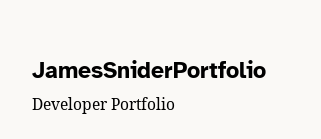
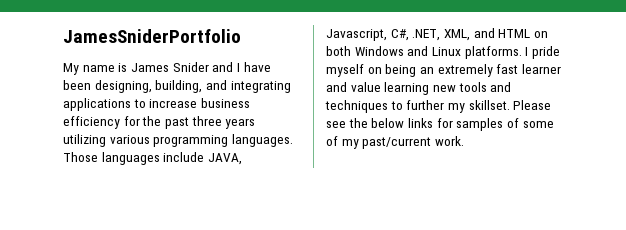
- Developer Portfolio
+ My name is James Snider and I have been designing, building, and integrating applications to increase business efficiency for the past three years utilizing various programming languages. Those languages include JAVA, Javascript, C#, .NET, XML, and HTML on both Windows and Linux platforms. I pride myself on being an extremely fast learner and value learning new tools and techniques to further my skillset. Please see the below links for samples of some of my past/current work.

